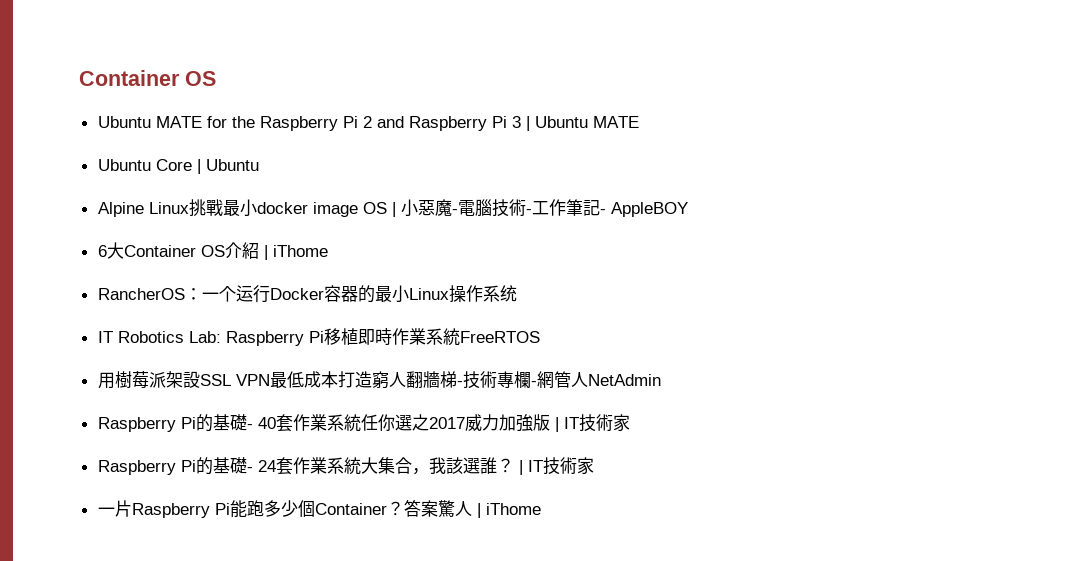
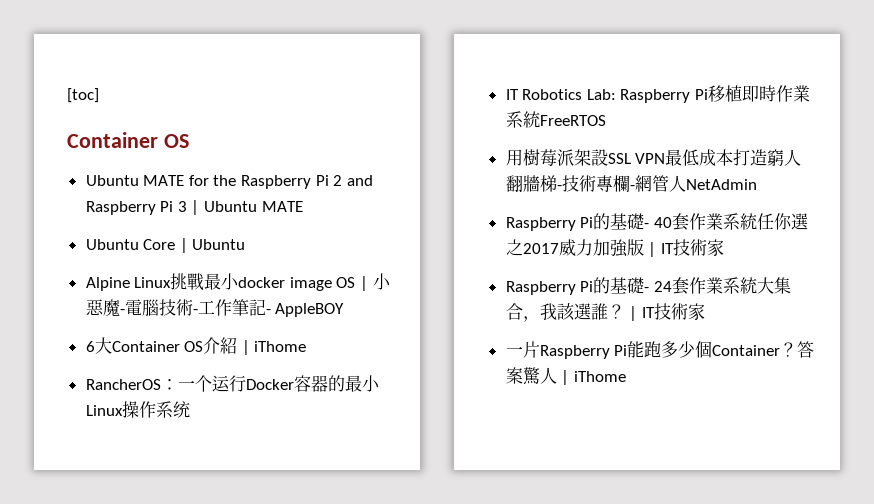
+ [toc]

